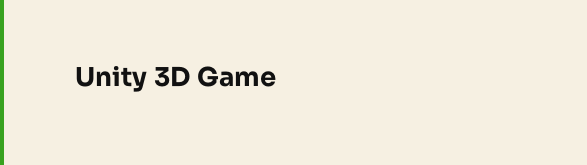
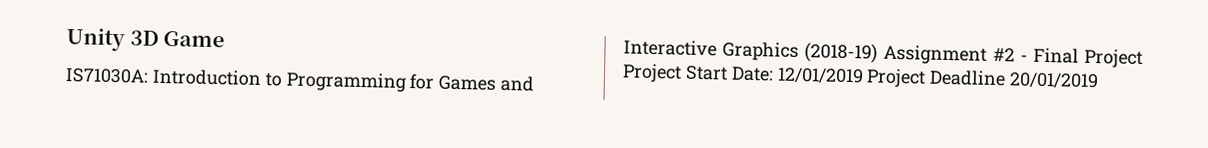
+ IS71030A: Introduction to Programming for Games and Interactive Graphics (2018-19) Assignment #2 - Final Project Project Start Date: 12/01/2019 Project Deadline 20/01/2019

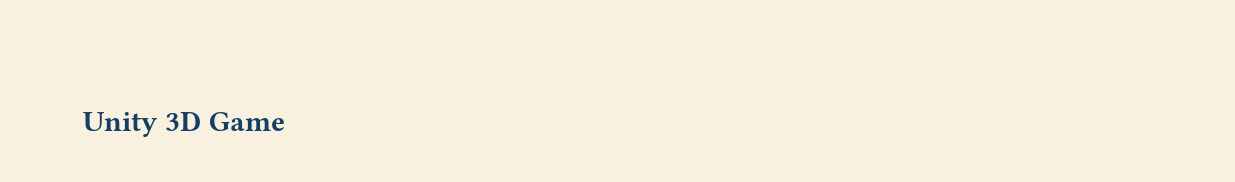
- IS71030A: Introduction to Programming for Games and Interactive Graphics (2018-19) Assignment #2 - Final Project Project Start Date: 12/01/2019 Project Deadline 20/01/2019

